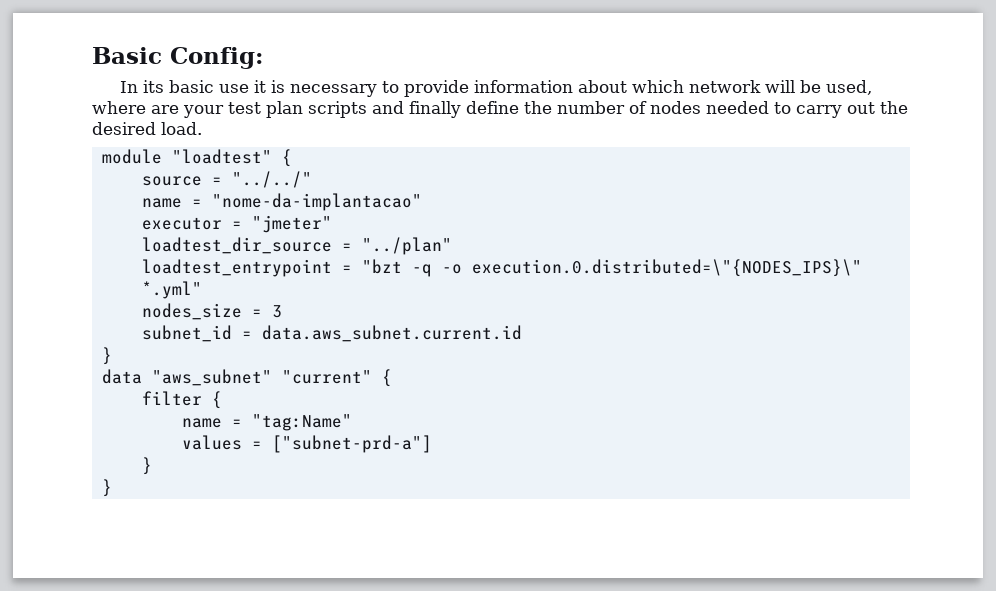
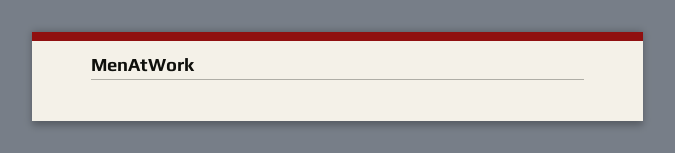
- Basic Config:
- In its basic use it is necessary to provide information about which network will be used, where are your test plan scripts and finally define the number of nodes needed to carry out the desired load.
- module "loadtest" {
- source = "../../"
- name = "nome-da-implantacao"
- executor = "jmeter"
- loadtest_dir_source = "../plan"
- loadtest_entrypoint = "bzt -q -o execution.0.distributed=\"{NODES_IPS}\" *.yml"
- nodes_size = 3
- subnet_id = data.aws_subnet.current.id
- }
- data "aws_subnet" "current" {
- filter {
- name = "tag:Name"
- values = ["subnet-prd-a"]
- }
- }
+ MenAtWork

